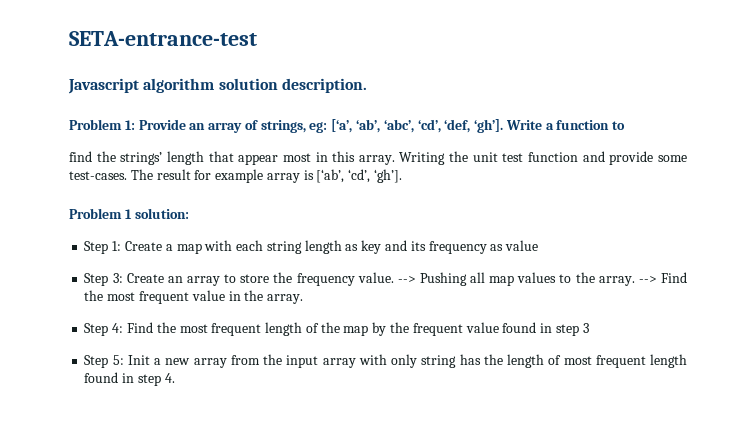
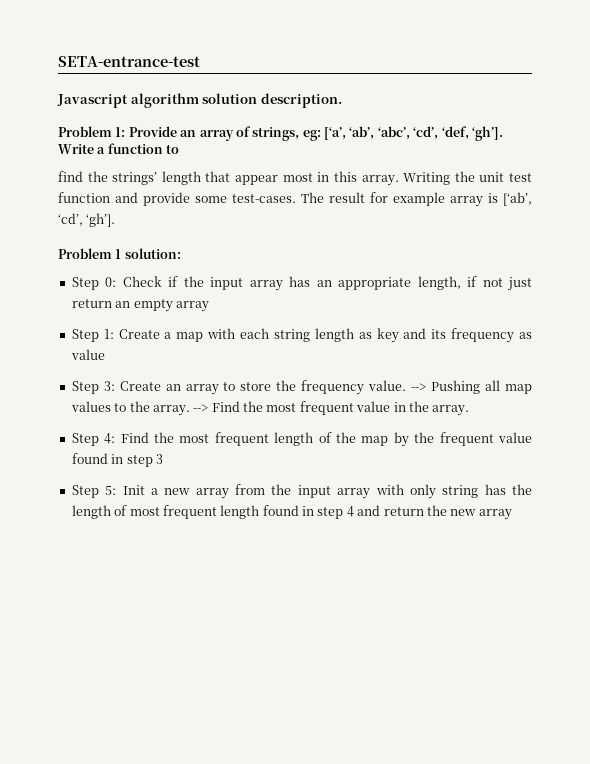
+ Step 0: Check if the input array has an appropriate length, if not just return an empty array
- Step 5: Init a new array from the input array with only string has the length of most frequent length found in step 4.
+ Step 5: Init a new array from the input array with only string has the length of most frequent length found in step 4 and return the new array

